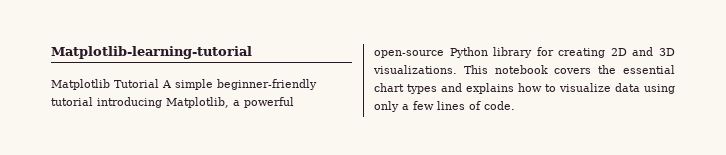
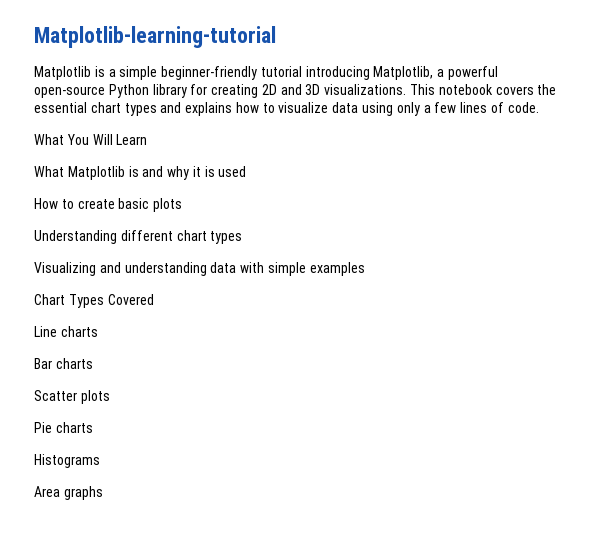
- Matplotlib Tutorial A simple beginner-friendly tutorial introducing Matplotlib, a powerful open-source Python library for creating 2D and 3D visualizations.
+ Matplotlib is a simple beginner-friendly tutorial introducing Matplotlib, a powerful open-source Python library for creating 2D and 3D visualizations.
+ What You Will Learn
+ What Matplotlib is and why it is used
+ How to create basic plots
+ Understanding different chart types
+ Visualizing and understanding data with simple examples
+ Chart Types Covered
+ Line charts
+ Bar charts
+ Scatter plots
+ Pie charts
+ Histograms
+ Area graphs

